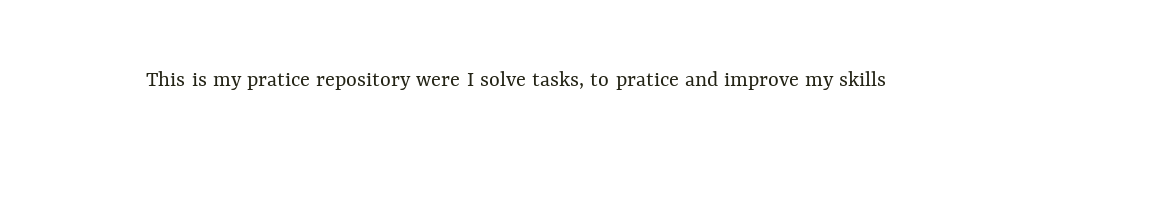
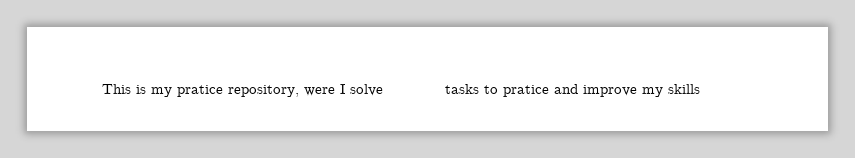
- This is my pratice repository were I solve tasks, to pratice and improve my skills
+ This is my pratice repository, were I solve tasks to pratice and improve my skills

